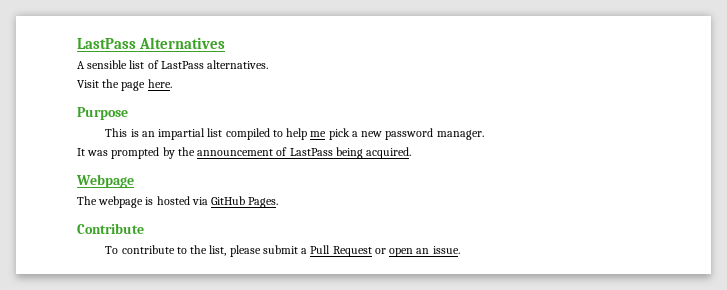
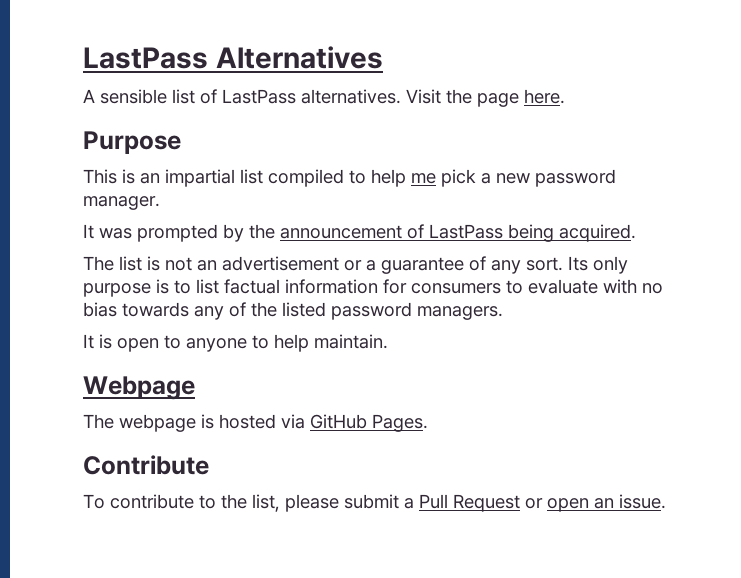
- A sensible list of LastPass alternatives.
- Visit the page here.
+ A sensible list of LastPass alternatives. Visit the page here.
+ The list is not an advertisement or a guarantee of any sort. Its only purpose is to list factual information for consumers to evaluate with no bias towards any of the listed password managers.
+ It is open to anyone to help maintain.

